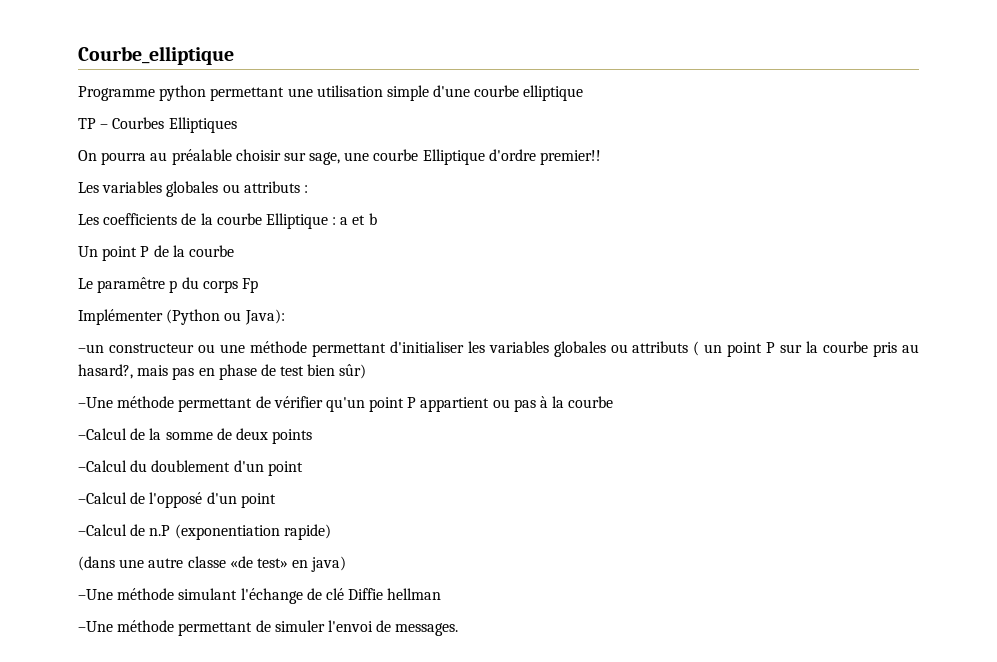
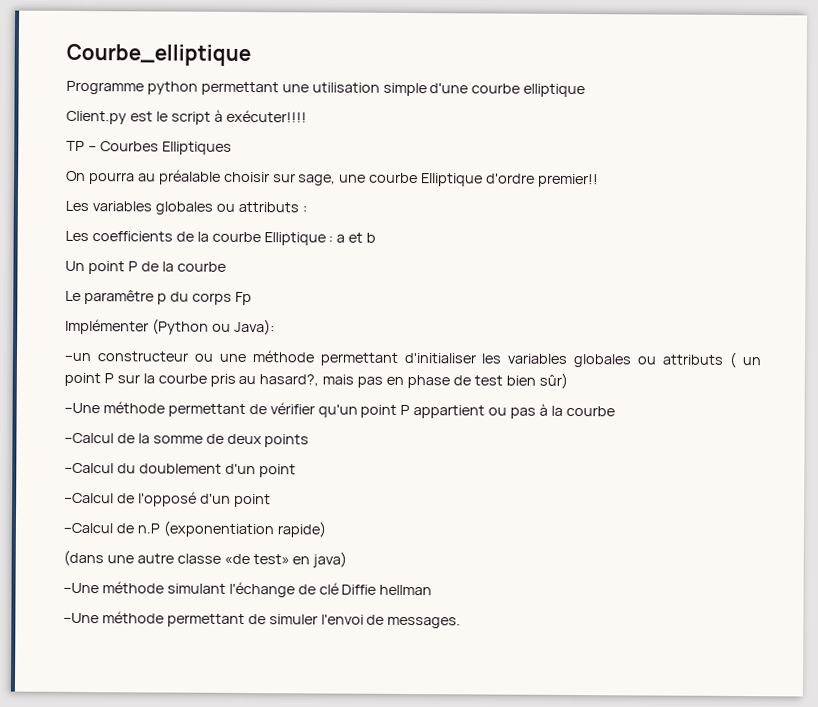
+ Client.py est le script à exécuter!!!!

